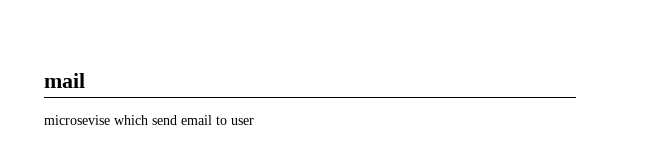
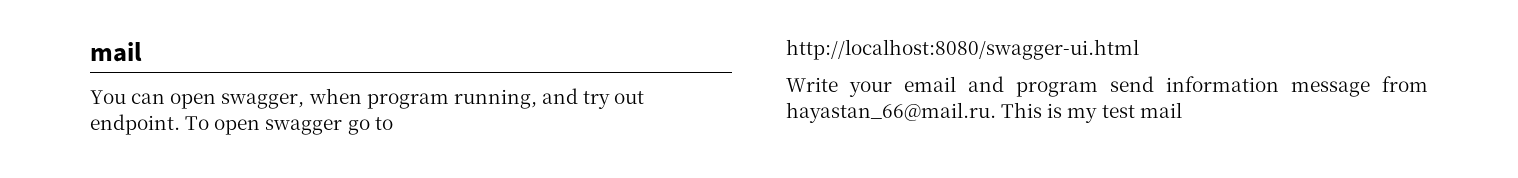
- microsevise which send email to user
+ You can open swagger, when program running, and try out endpoint. To open swagger go to http://localhost:8080/swagger-ui.html
+ Write your email and program send information message from hayastan_66@mail.ru. This is my test mail

